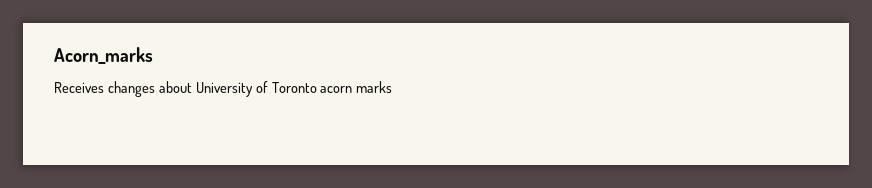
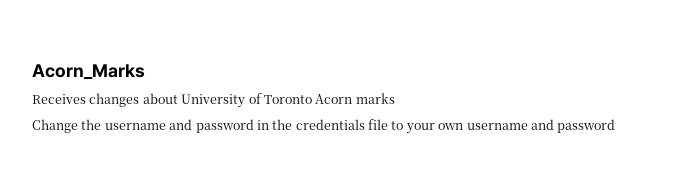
- Acorn_marks
+ Acorn_Marks
- Receives changes about University of Toronto acorn marks
+ Receives changes about University of Toronto Acorn marks
+ Change the username and password in the credentials file to your own username and password

